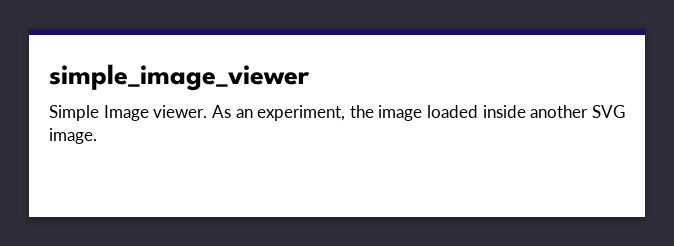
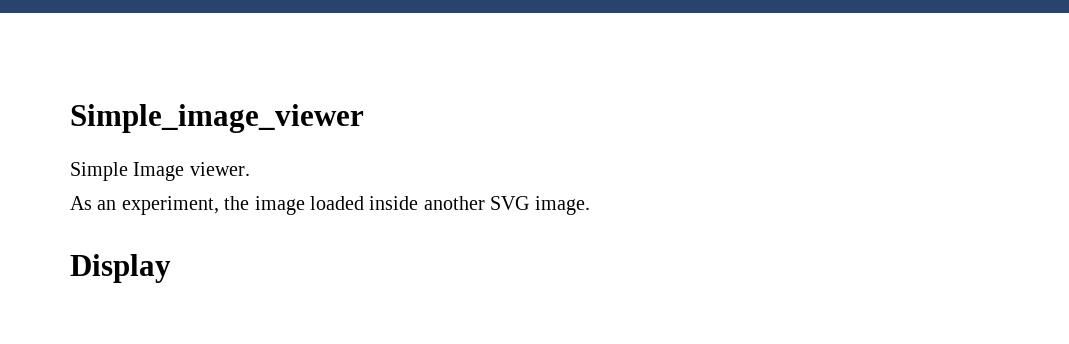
- simple_image_viewer
+ Simple_image_viewer
- Simple Image viewer. As an experiment, the image loaded inside another SVG image.
+ Simple Image viewer.
+ As an experiment, the image loaded inside another SVG image.
+ Display

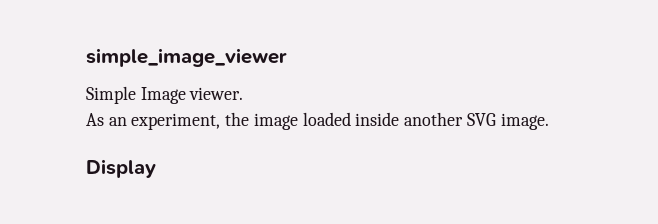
- Simple_image_viewer
+ simple_image_viewer

